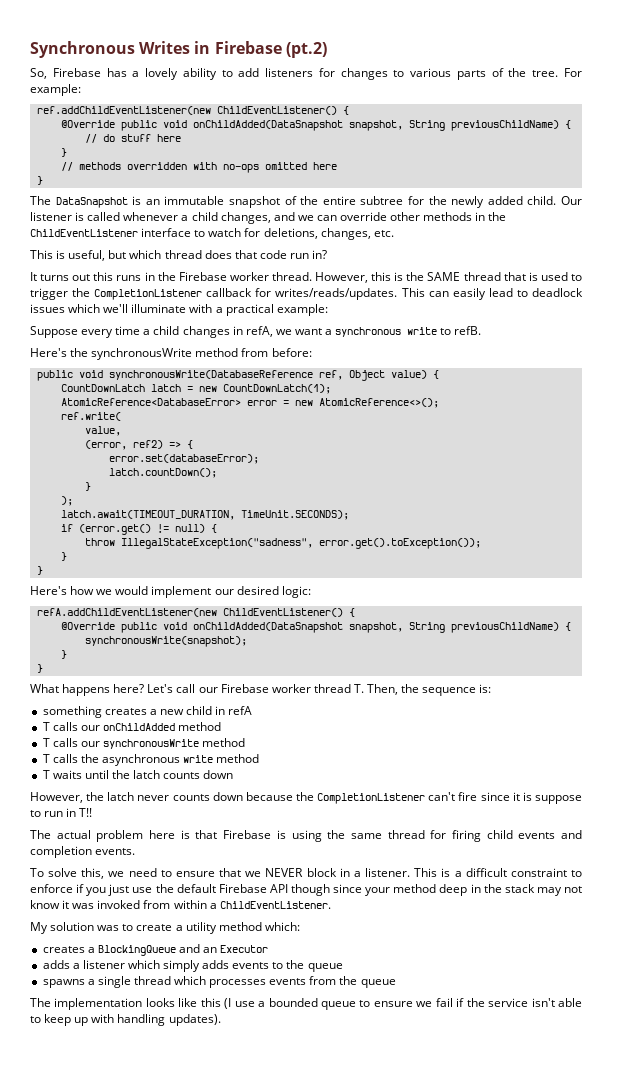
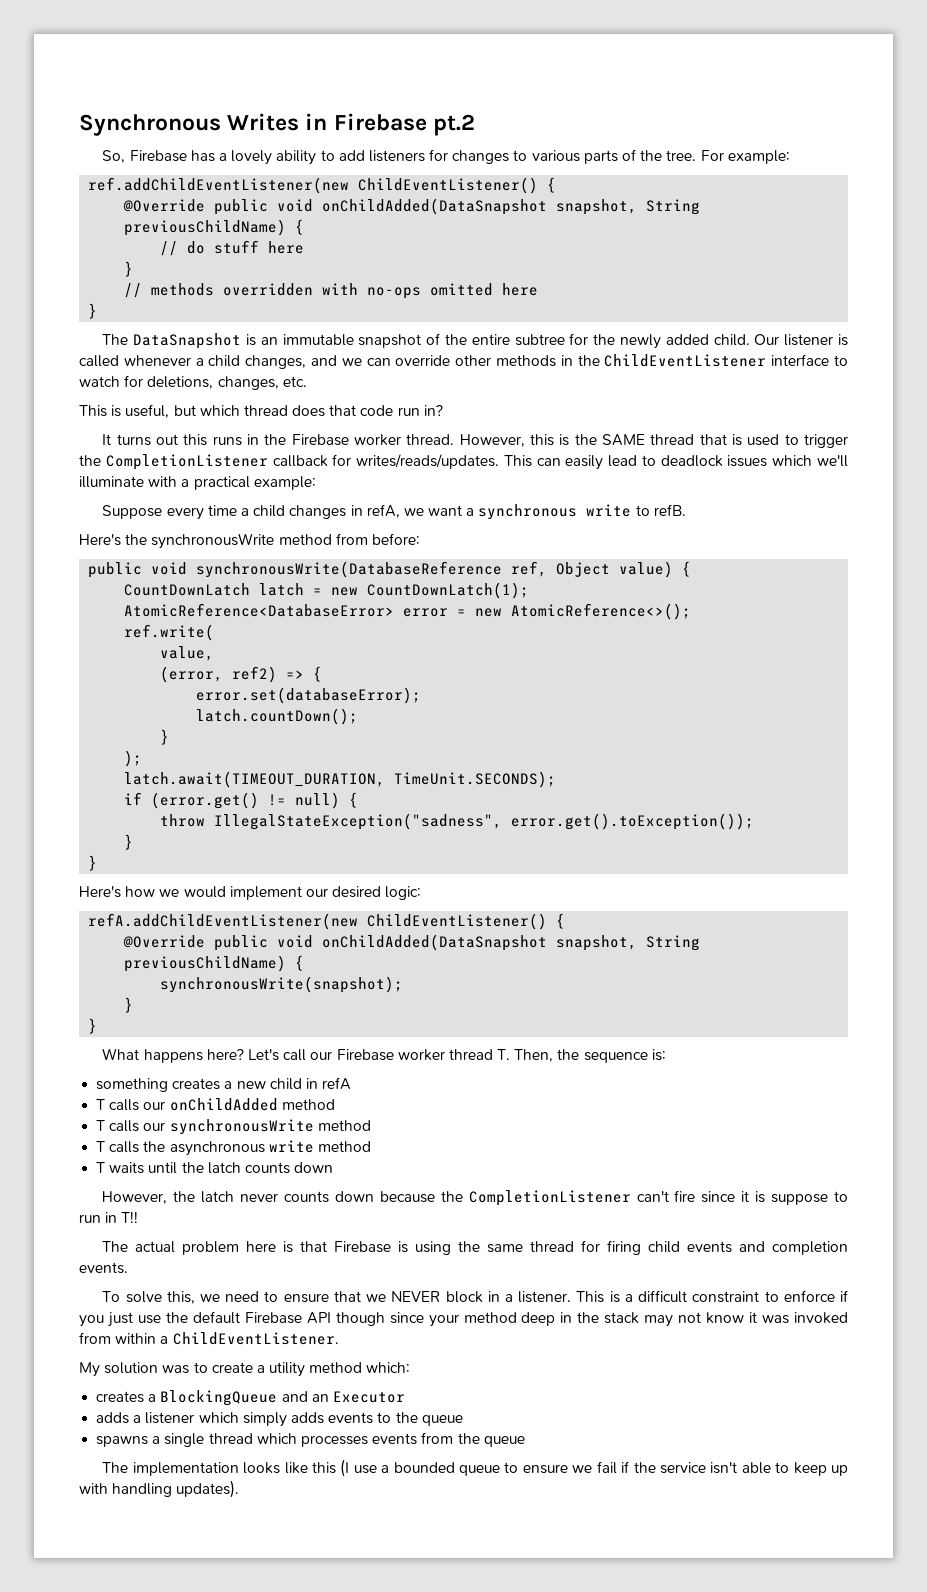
- Synchronous Writes in Firebase (pt.2)
+ Synchronous Writes in Firebase pt.2

